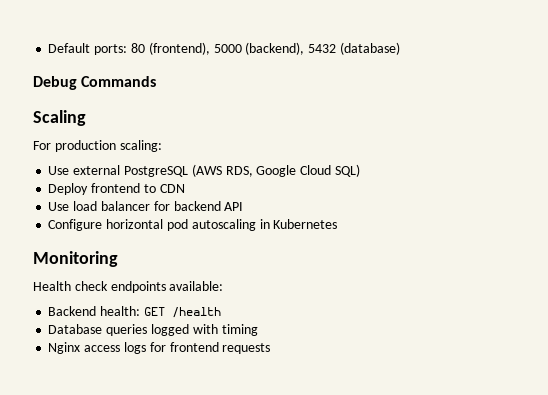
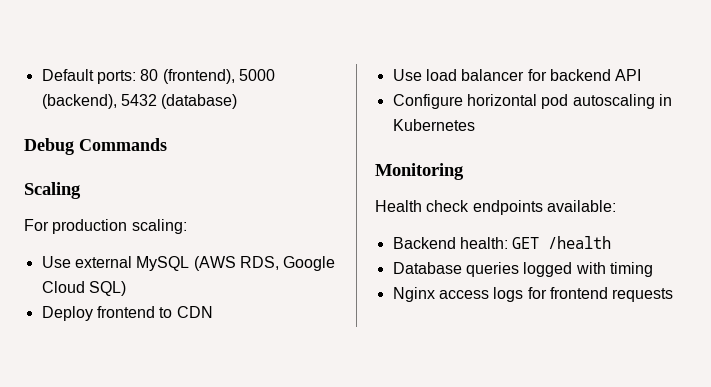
- Use external PostgreSQL (AWS RDS, Google Cloud SQL)
+ Use external MySQL (AWS RDS, Google Cloud SQL)

